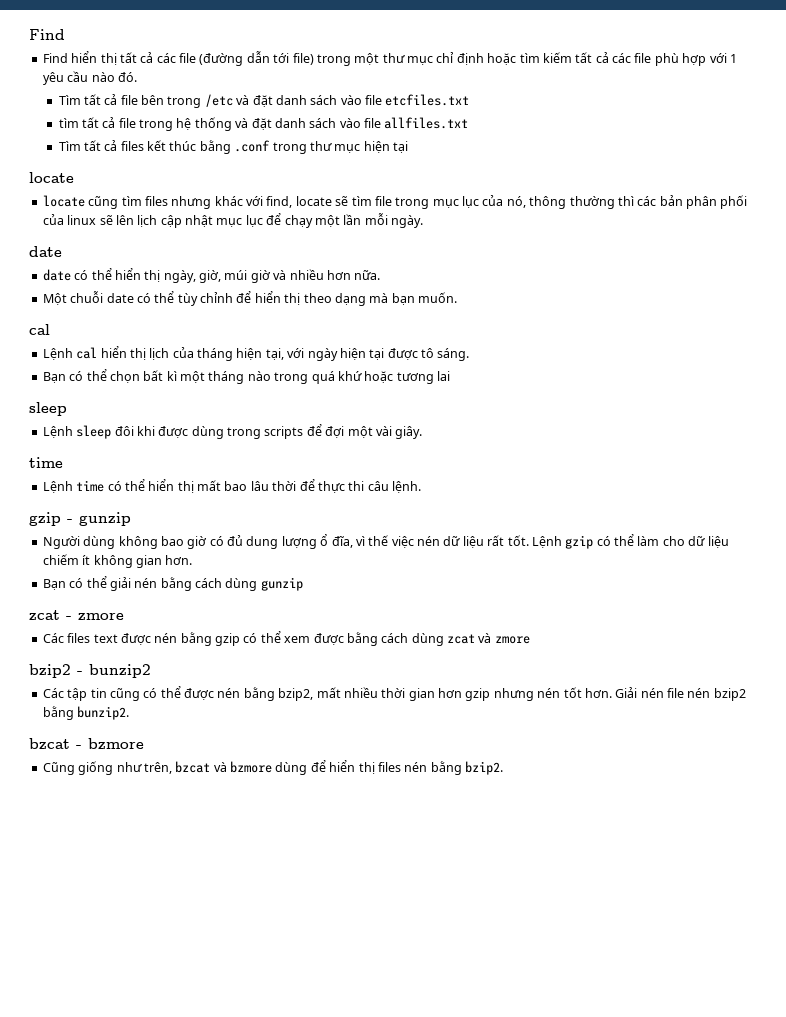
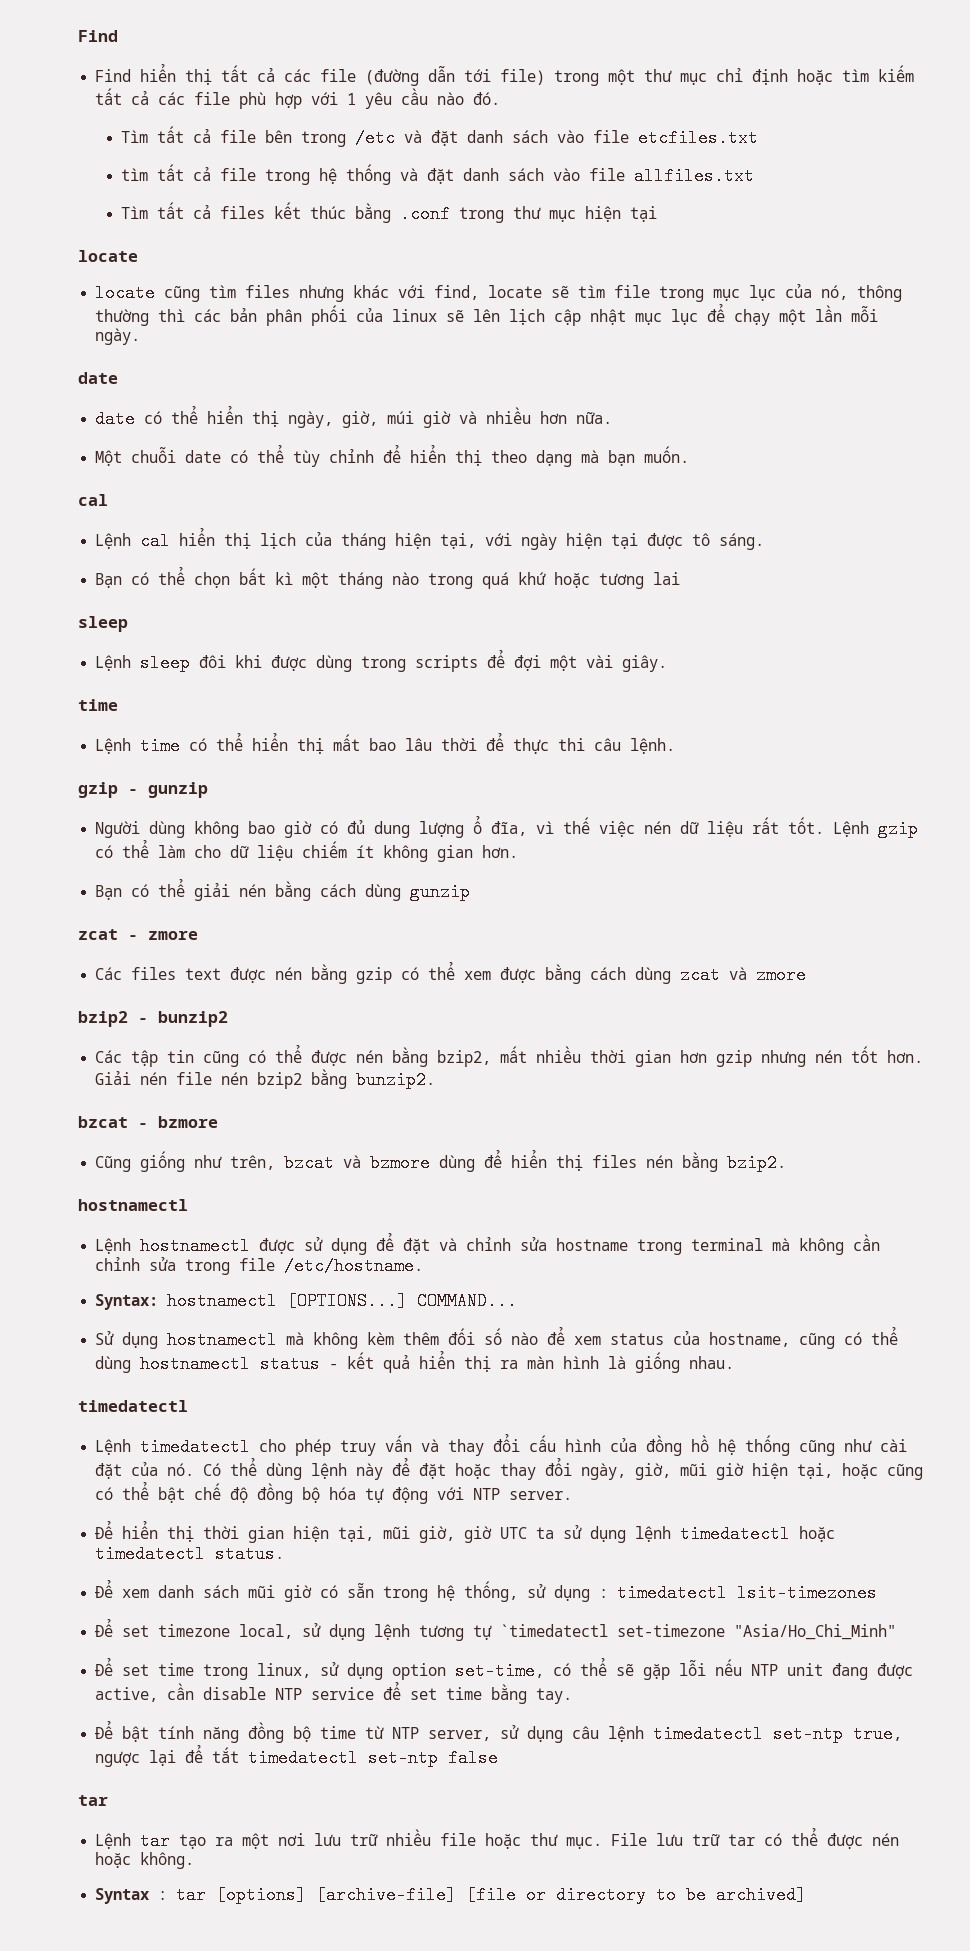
  Cũng giống như trên, bzcat và bzmore dùng để hiển thị files nén bằng bzip2.
+ hostnamectl
+ Lệnh hostnamectl được sử dụng để đặt và chỉnh sửa hostname trong terminal mà không cần chỉnh sửa trong file /etc/hostname.
+ Syntax: hostnamectl [OPTIONS...] COMMAND...
+ Sử dụng hostnamectl mà không kèm thêm đối số nào để xem status của hostname, cũng có thể dùng hostnamectl status - kết quả hiển thị ra màn hình là giống nhau.
+ timedatectl
+ Lệnh timedatectl cho phép truy vấn và thay đổi cấu hình của đồng hồ hệ thống cũng như cài đặt của nó. Có thể dùng lệnh này để đặt hoặc thay đổi ngày, giờ, mũi giờ hiện tại, hoặc cũng có thể bật chế độ đồng bộ hóa tự động với NTP server.
+ Để hiển thị thời gian hiện tại, mũi giờ, giờ UTC ta sử dụng lệnh timedatectl hoặc timedatectl status.
+ Để xem danh sách mũi giờ có sẵn trong hệ thống, sử dụng : timedatectl lsit-timezones
+ Để set timezone local, sử dụng lệnh tương tự `timedatectl set-timezone "Asia/Ho_Chi_Minh"
+ Để set time trong linux, sử dụng option set-time, có thể sẽ gặp lỗi nếu NTP unit đang được active, cần disable NTP service để set time bằng tay.
+ Để bật tính năng đồng bộ time từ NTP server, sử dụng câu lệnh timedatectl set-ntp true, ngược lại để tắt timedatectl set-ntp false
+ tar
+ Lệnh tar tạo ra một nơi lưu trữ nhiều file hoặc thư mục. File lưu trữ tar có thể được nén hoặc không.
+ Syntax : tar [options] [archive-file] [file or directory to be archived]

